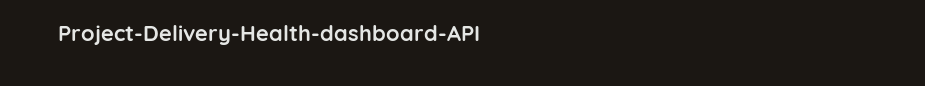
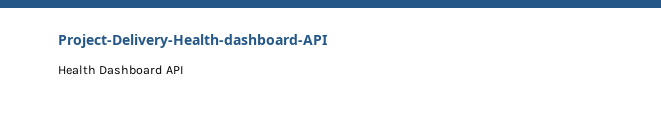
+ Health Dashboard API

